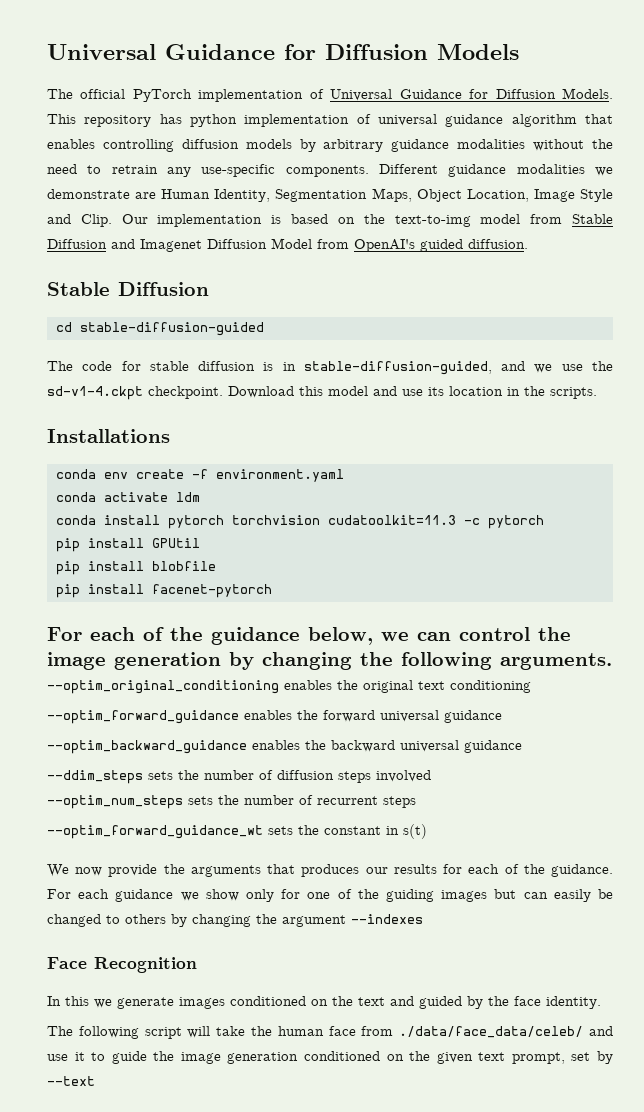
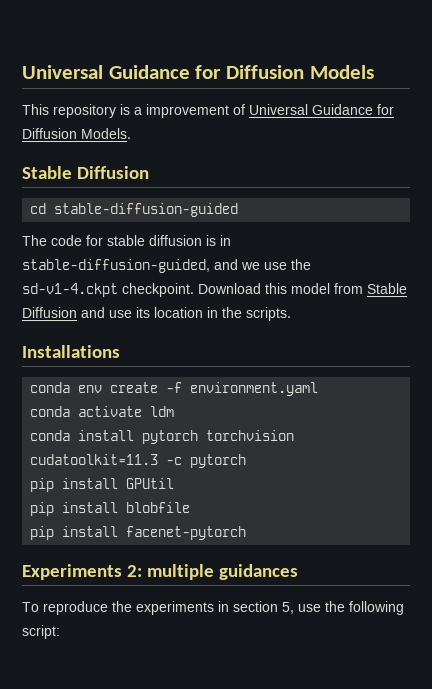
- The official PyTorch implementation of Universal Guidance for Diffusion Models. This repository has python implementation of universal guidance algorithm that enables controlling diffusion models by arbitrary guidance modalities without the need to retrain any use-specific components. Different guidance modalities we demonstrate are Human Identity, Segmentation Maps, Object Location, Image Style and Clip. Our implementation is based on the text-to-img model from Stable Diffusion and Imagenet Diffusion Model from OpenAI's guided diffusion.
+ This repository is a improvement of Universal Guidance for Diffusion Models.
- Download this model and use its location in the scripts.
+ Download this model from Stable Diffusion and use its location in the scripts.
- For each of the guidance below, we can control the image generation by changing the following arguments.
- --optim_original_conditioning enables the original text conditioning
- --optim_forward_guidance enables the forward universal guidance
- --optim_backward_guidance enables the backward universal guidance
- --ddim_steps sets the number of diffusion steps involved
- --optim_num_steps sets the number of recurrent steps
- --optim_forward_guidance_wt sets the constant in s(t)
- We now provide the arguments that produces our results for each of the guidance. For each guidance we show only for one of the guiding images but can easily be changed to others by changing the argument --indexes
- Face Recognition
- In this we generate images conditioned on the text and guided by the face identity.
- The following script will take the human face from ./data/face_data/celeb/ and use it to guide the image generation conditioned on the given text prompt, set by --text
+ Experiments 2: multiple guidances
+ To reproduce the experiments in section 5, use the following script:

